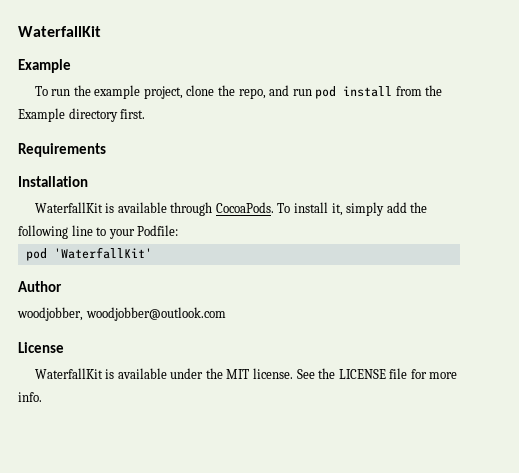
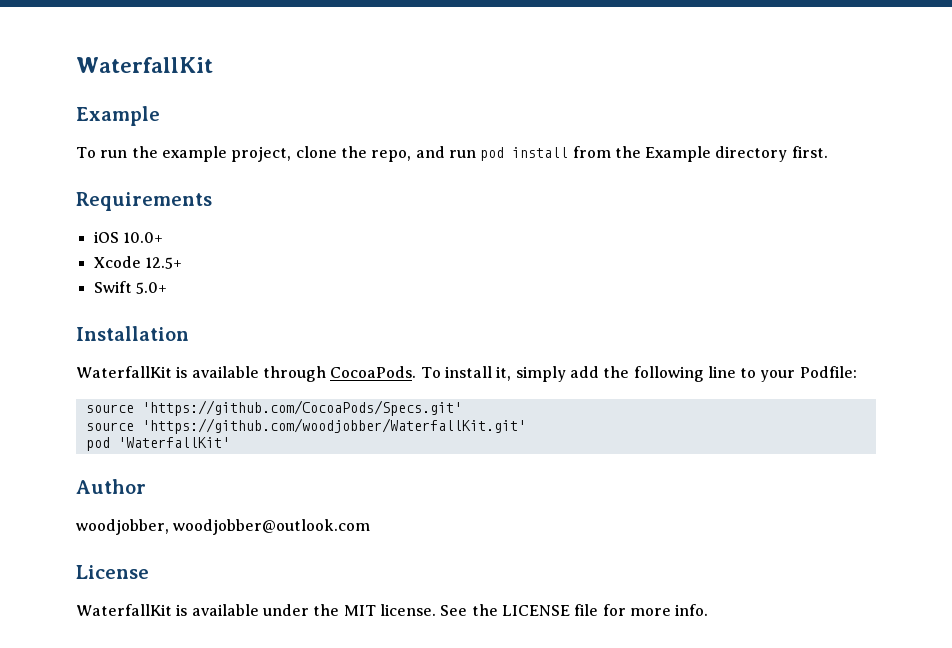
+ iOS 10.0+
+ Xcode 12.5+
+ Swift 5.0+
+ source 'https://github.com/CocoaPods/Specs.git'
+ source 'https://github.com/woodjobber/WaterfallKit.git'

